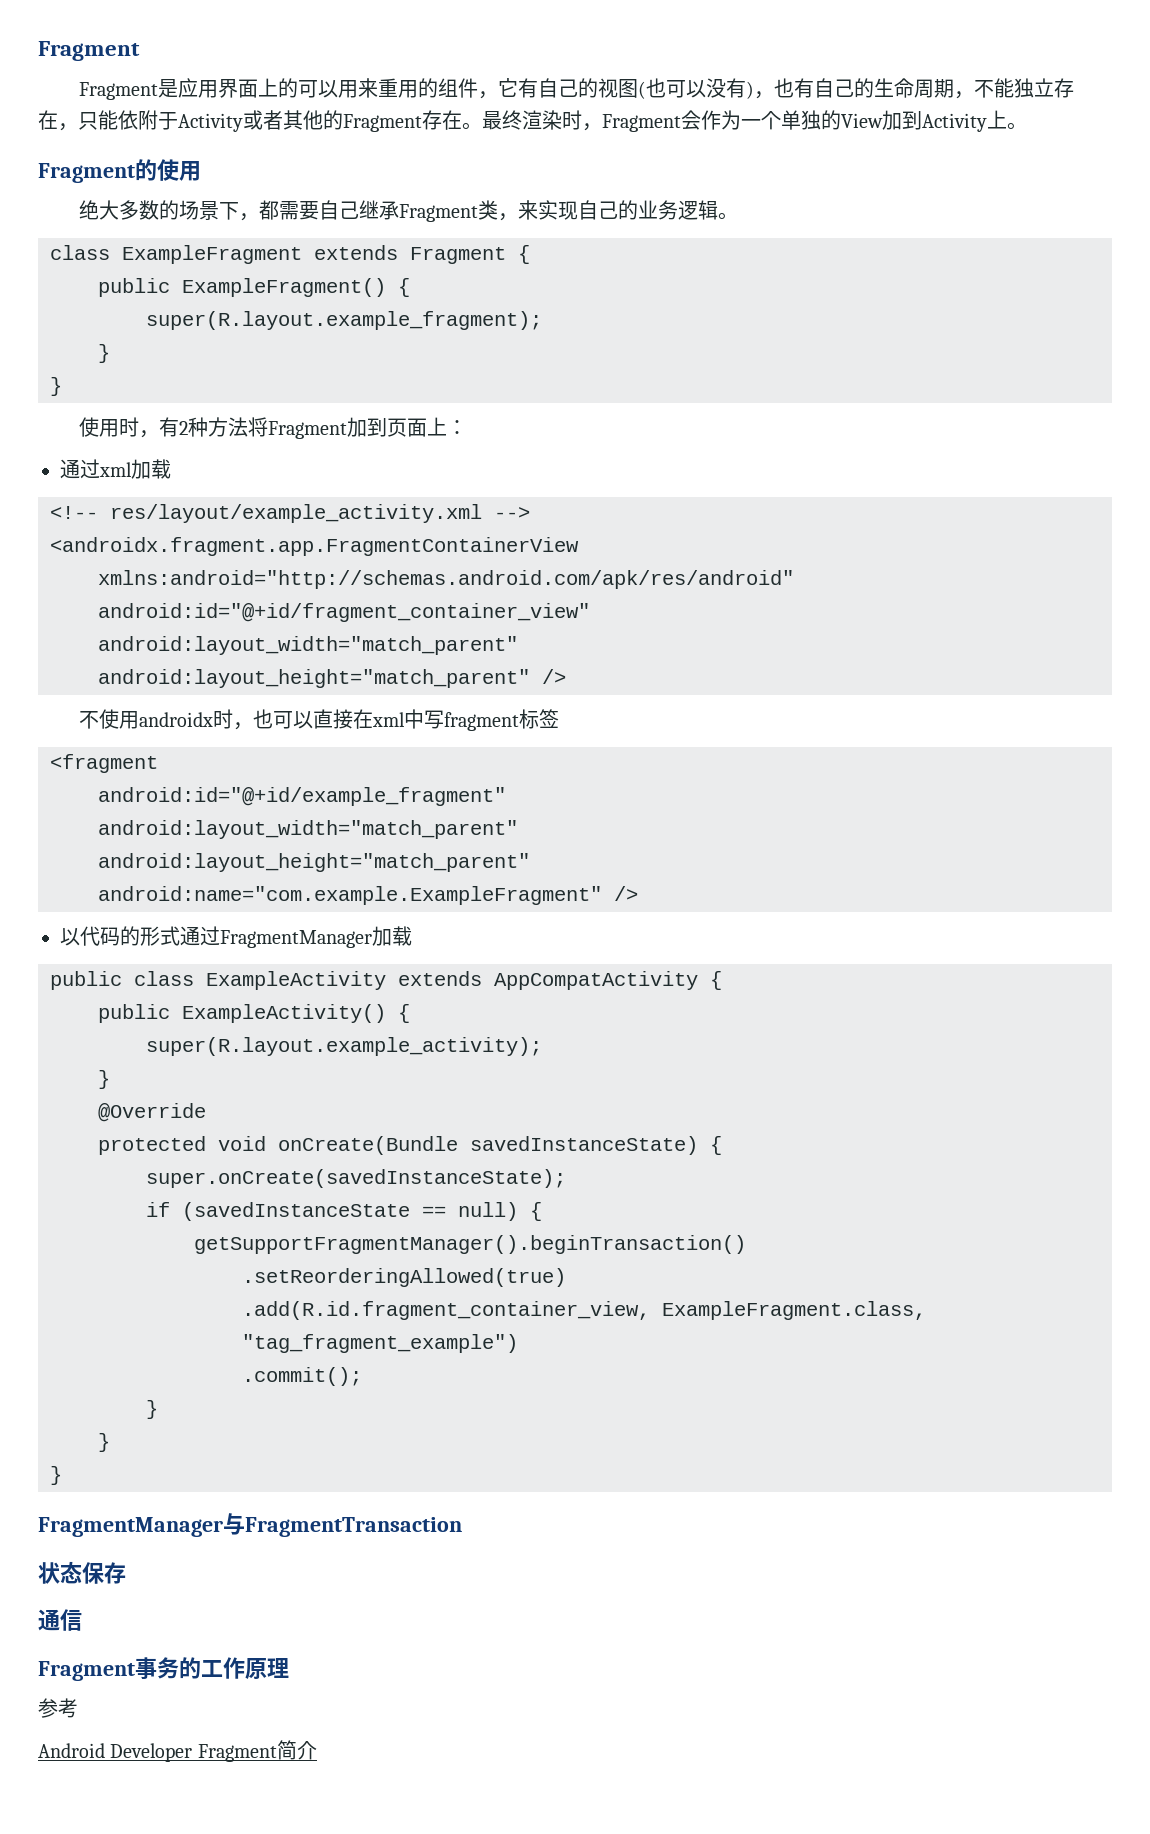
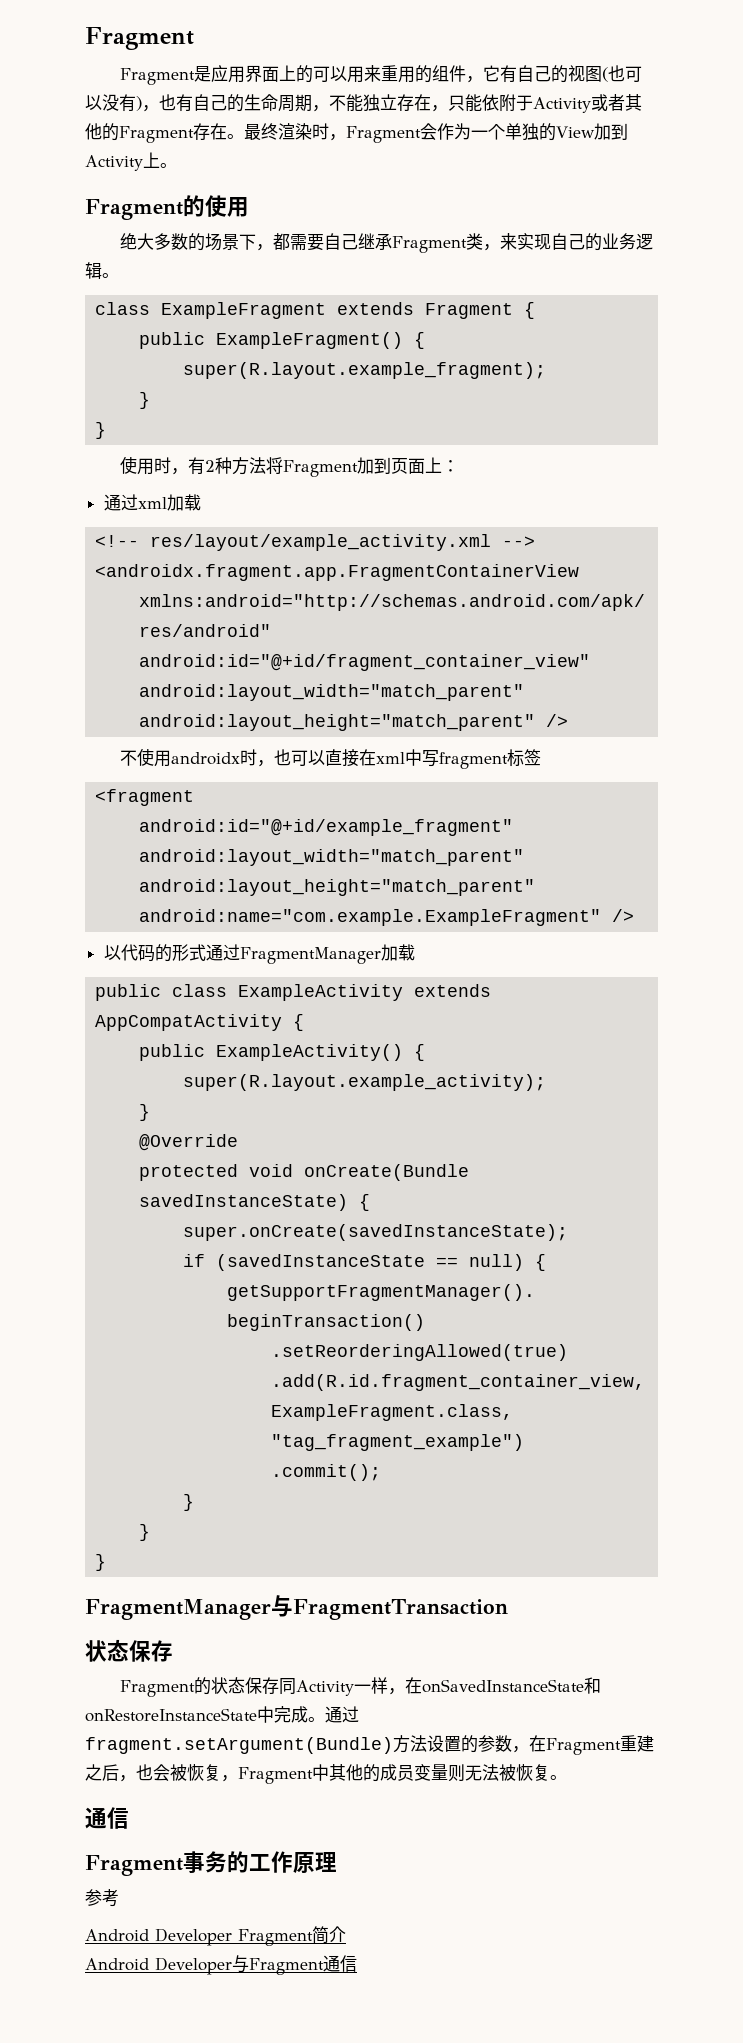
+ Fragment的状态保存同Activity一样，在onSavedInstanceState和onRestoreInstanceState中完成。通过fragment.setArgument(Bundle)方法设置的参数，在Fragment重建之后，也会被恢复，Fragment中其他的成员变量则无法被恢复。
+ Android Developer与Fragment通信

